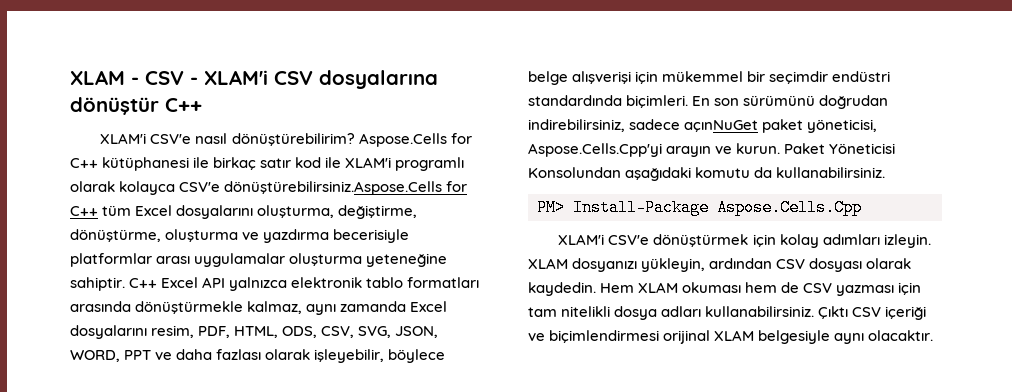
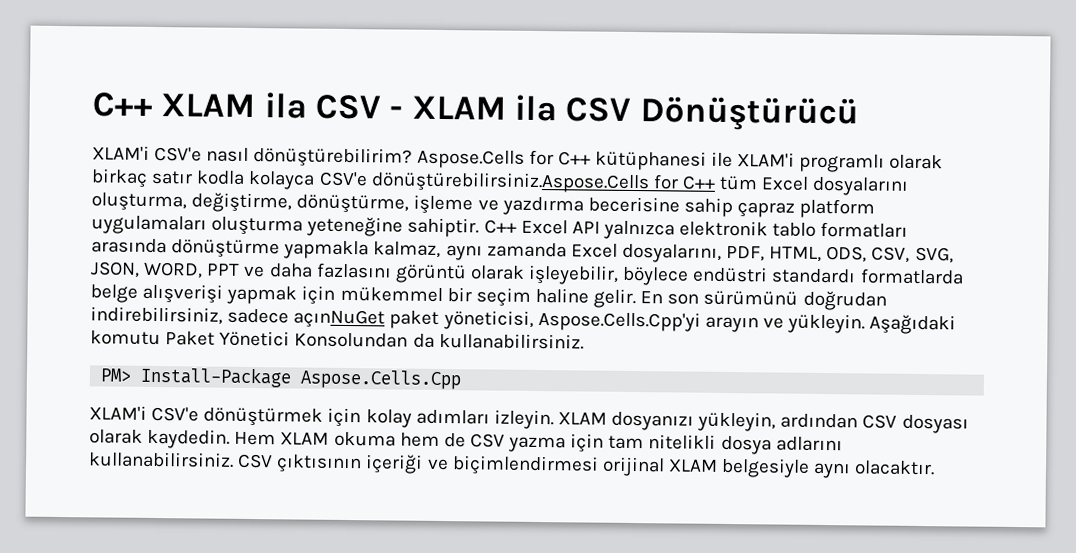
- XLAM - CSV - XLAM'i CSV dosyalarına dönüştür C++
+ C++ XLAM ila CSV - XLAM ila CSV Dönüştürücü
- Aspose.Cells for C++ kütüphanesi ile birkaç satır kod ile XLAM'i programlı olarak kolayca CSV'e dönüştürebilirsiniz.Aspose.Cells for C++ tüm Excel dosyalarını oluşturma, değiştirme, dönüştürme, oluşturma ve yazdırma becerisiyle platformlar arası uygulamalar oluşturma yeteneğine sahiptir.
+ Aspose.Cells for C++ kütüphanesi ile XLAM'i programlı olarak birkaç satır kodla kolayca CSV'e dönüştürebilirsiniz.Aspose.Cells for C++ tüm Excel dosyalarını oluşturma, değiştirme, dönüştürme, işleme ve yazdırma becerisine sahip çapraz platform uygulamaları oluşturma yeteneğine sahiptir.
- C++ Excel API yalnızca elektronik tablo formatları arasında dönüştürmekle kalmaz, aynı zamanda Excel dosyalarını resim, PDF, HTML, ODS, CSV, SVG, JSON, WORD, PPT ve daha fazlası olarak işleyebilir, böylece belge alışverişi için mükemmel bir seçimdir endüstri standardında biçimleri.
+ C++ Excel API yalnızca elektronik tablo formatları arasında dönüştürme yapmakla kalmaz, aynı zamanda Excel dosyalarını, PDF, HTML, ODS, CSV, SVG, JSON, WORD, PPT ve daha fazlasını görüntü olarak işleyebilir, böylece endüstri standardı formatlarda belge alışverişi yapmak için mükemmel bir seçim haline gelir.
- En son sürümünü doğrudan indirebilirsiniz, sadece açınNuGet paket yöneticisi, Aspose.Cells.Cpp'yi arayın ve kurun. Paket Yöneticisi Konsolundan aşağıdaki komutu da kullanabilirsiniz.
+ En son sürümünü doğrudan indirebilirsiniz, sadece açınNuGet paket yöneticisi, Aspose.Cells.Cpp'yi arayın ve yükleyin. Aşağıdaki komutu Paket Yönetici Konsolundan da kullanabilirsiniz.
- Hem XLAM okuması hem de CSV yazması için tam nitelikli dosya adları kullanabilirsiniz. Çıktı CSV içeriği ve biçimlendirmesi orijinal XLAM belgesiyle aynı olacaktır.
+ Hem XLAM okuma hem de CSV yazma için tam nitelikli dosya adlarını kullanabilirsiniz. CSV çıktısının içeriği ve biçimlendirmesi orijinal XLAM belgesiyle aynı olacaktır.

